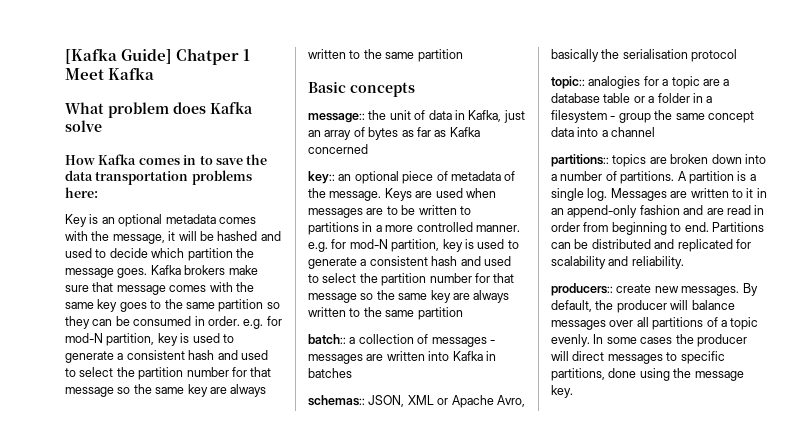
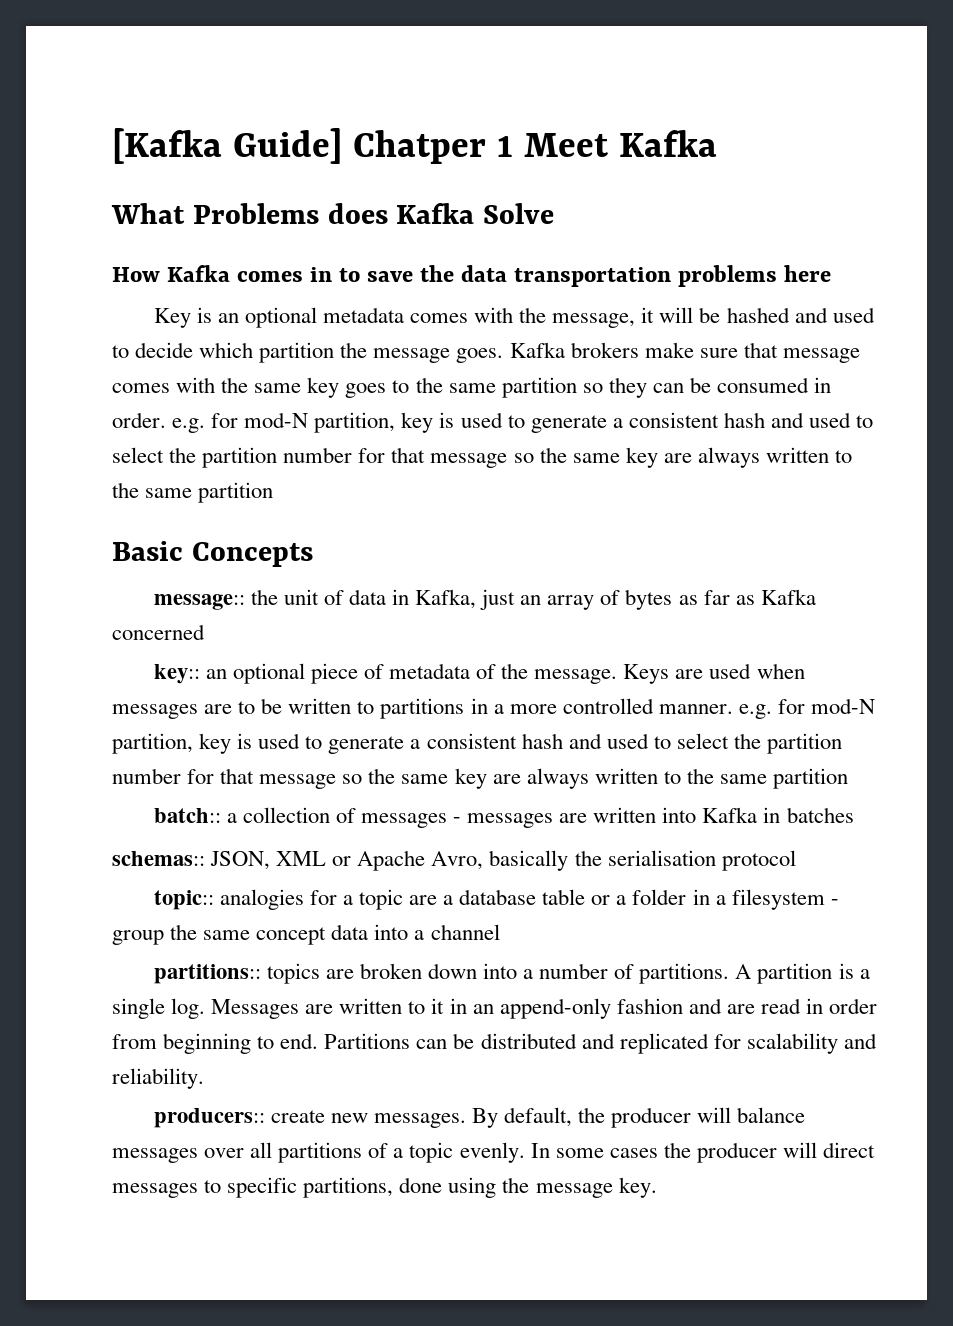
- What problem does Kafka solve
+ What Problems does Kafka Solve
- How Kafka comes in to save the data transportation problems here:
+ How Kafka comes in to save the data transportation problems here
- Basic concepts
+ Basic Concepts

